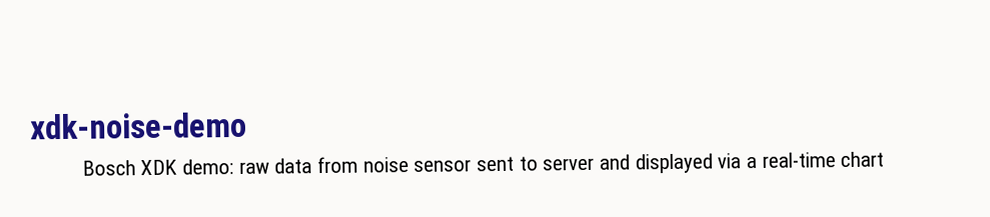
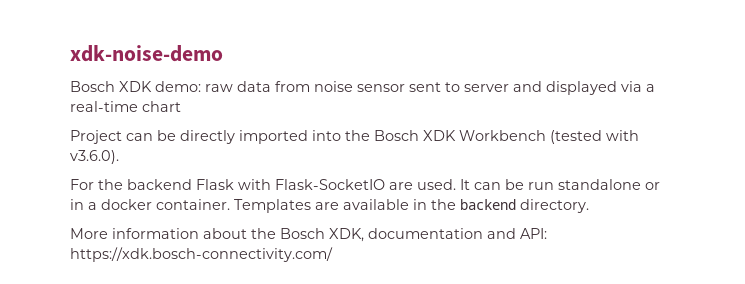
+ Project can be directly imported into the Bosch XDK Workbench (tested with v3.6.0).
+ For the backend Flask with Flask-SocketIO are used. It can be run standalone or in a docker container. Templates are available in the backend directory.
+ More information about the Bosch XDK, documentation and API: https://xdk.bosch-connectivity.com/

